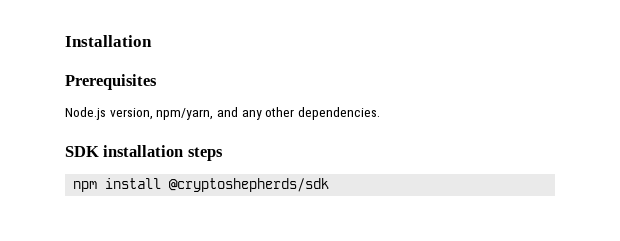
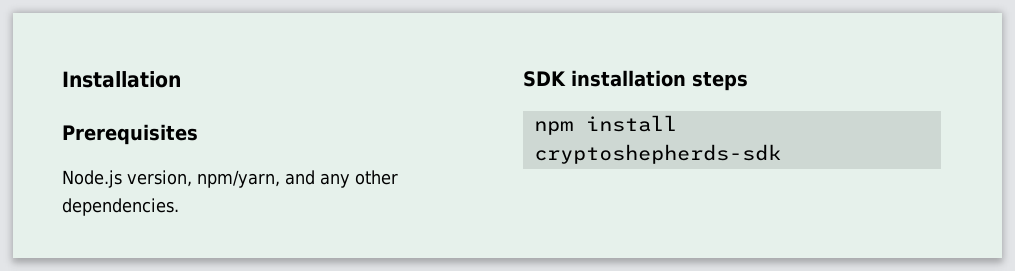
- npm install @cryptoshepherds/sdk
+ npm install cryptoshepherds-sdk

